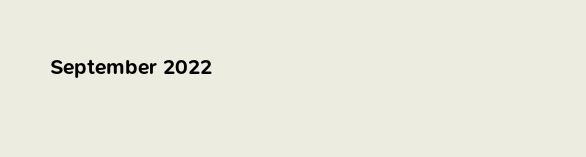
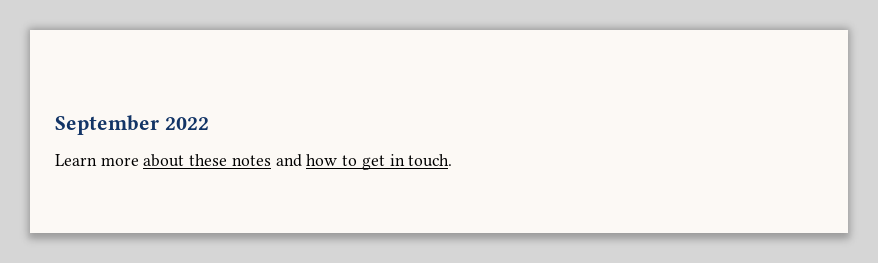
+ Learn more about these notes and how to get in touch.

